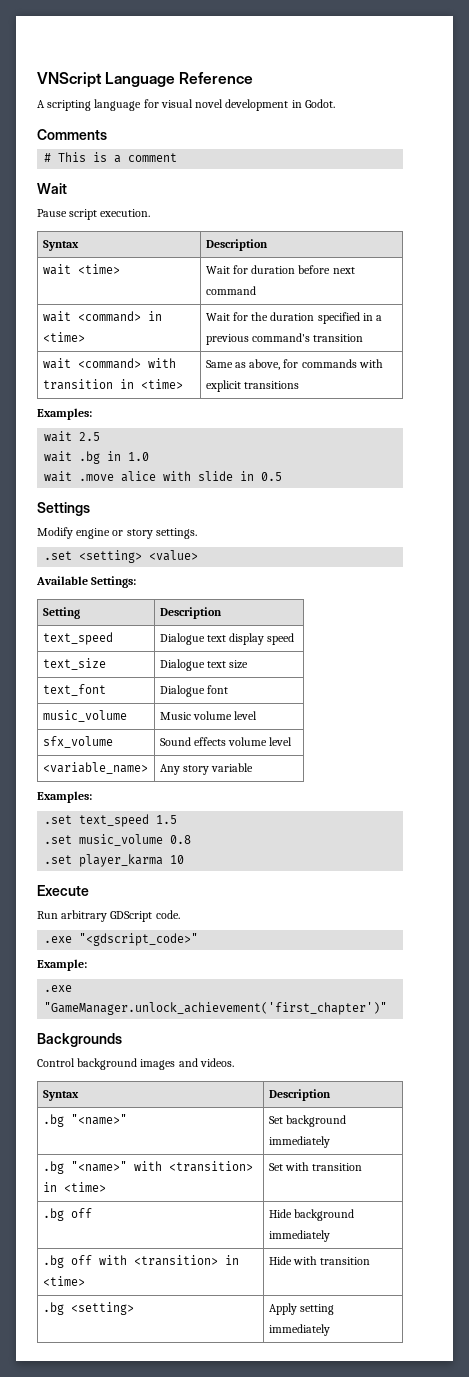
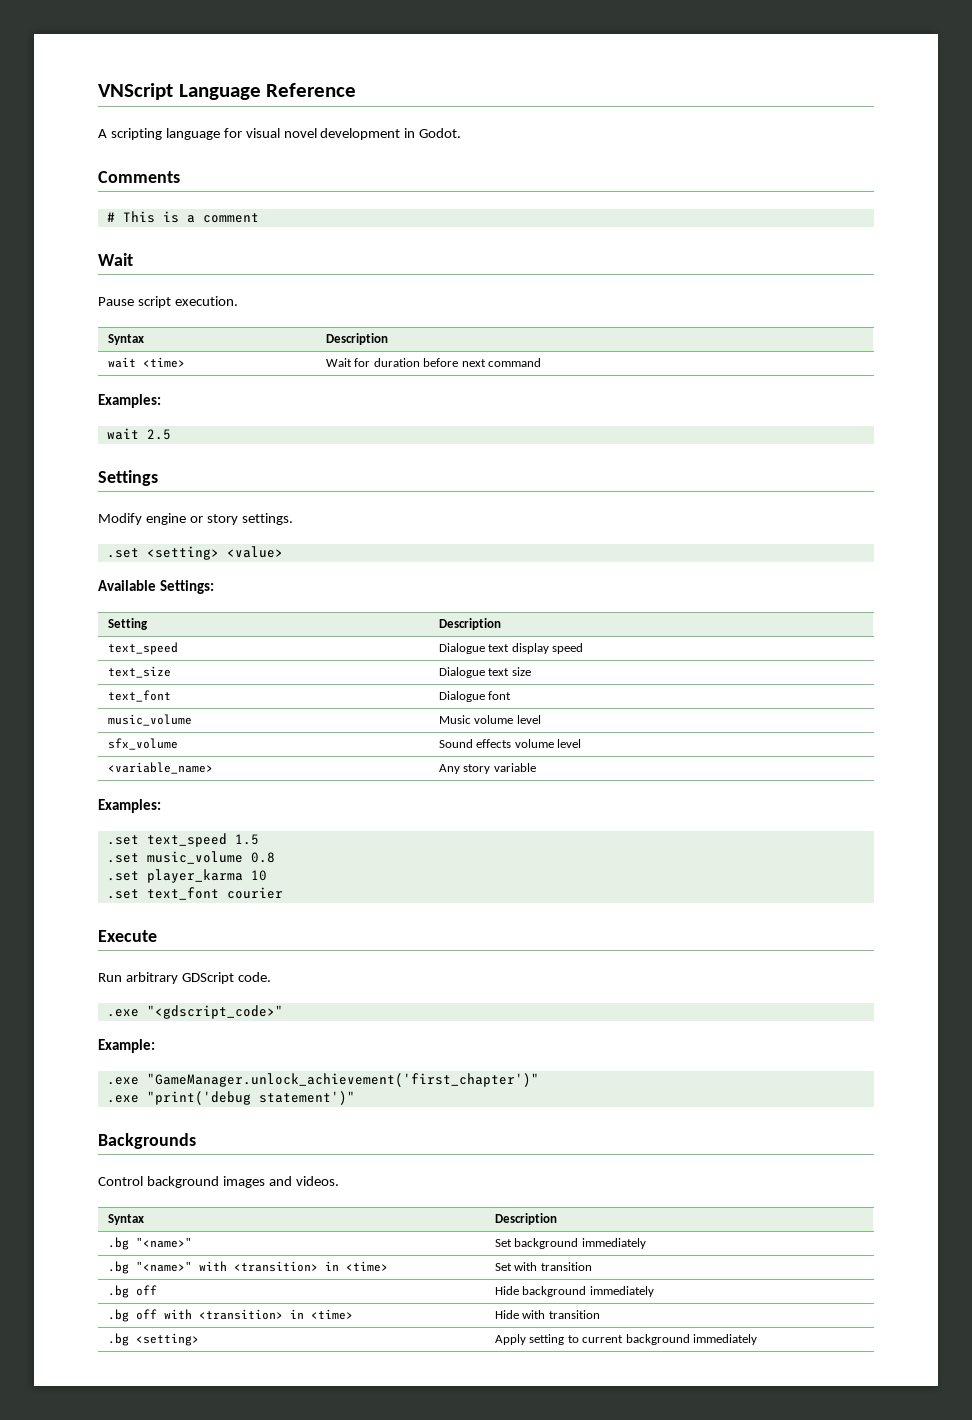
  wait <time> | Wait for duration before next command
- wait <command> in <time> | Wait for the duration specified in a previous command's transition
- wait <command> with transition in <time> | Same as above, for commands with explicit transitions
  Examples:
  wait 2.5
- wait .bg in 1.0
- wait .move alice with slide in 0.5
+ .set text_font courier
+ .exe "print('debug statement')"
- .bg <setting> | Apply setting immediately
+ .bg <setting> | Apply setting to current background immediately

